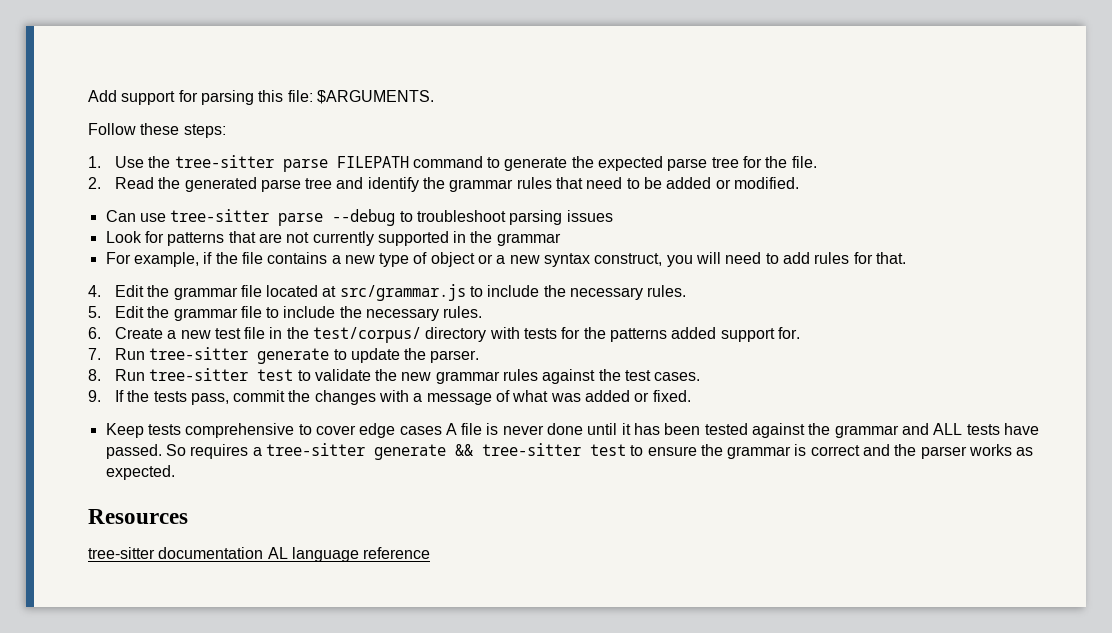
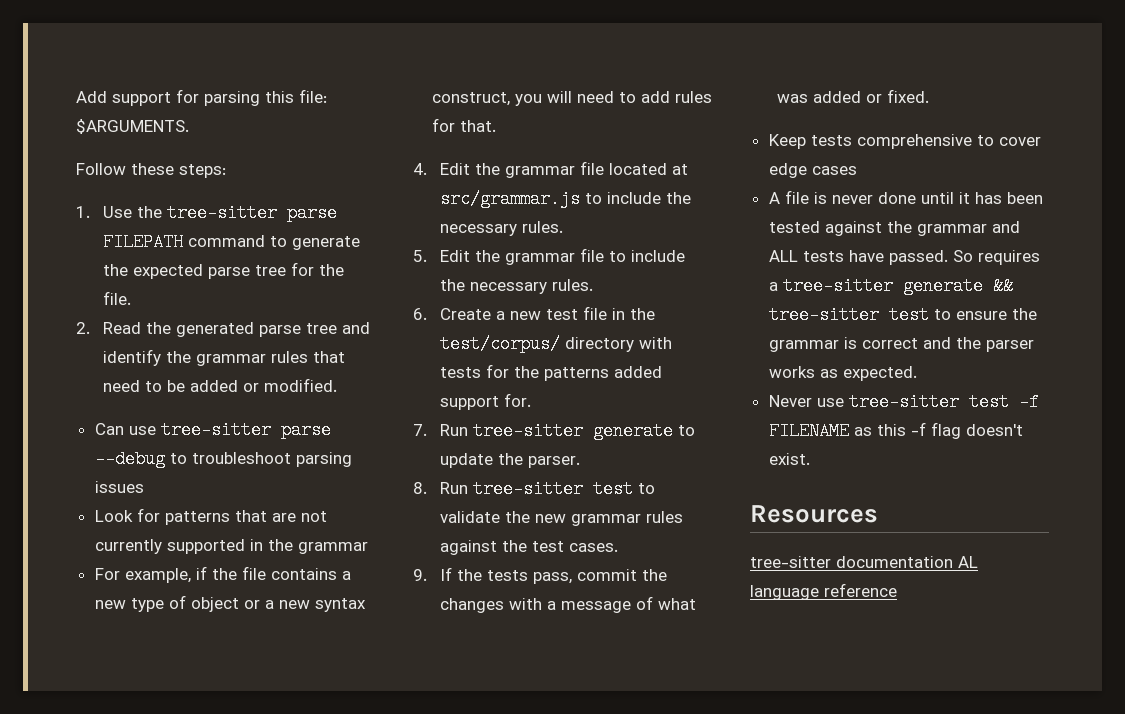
- Keep tests comprehensive to cover edge cases A file is never done until it has been tested against the grammar and ALL tests have passed.
+ Keep tests comprehensive to cover edge cases
+ A file is never done until it has been tested against the grammar and ALL tests have passed.
+ Never use tree-sitter test -f FILENAME as this -f flag doesn't exist.

